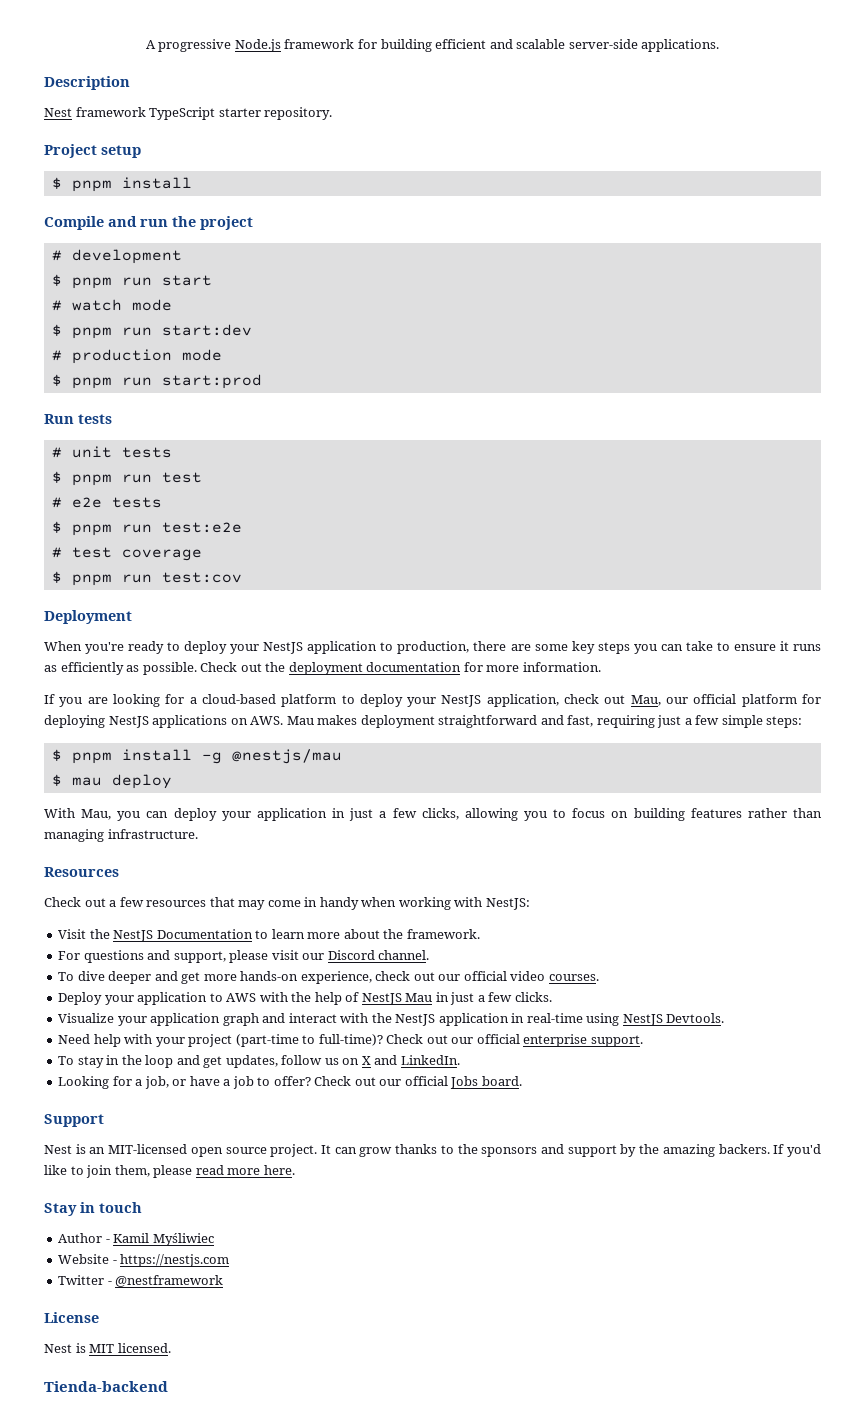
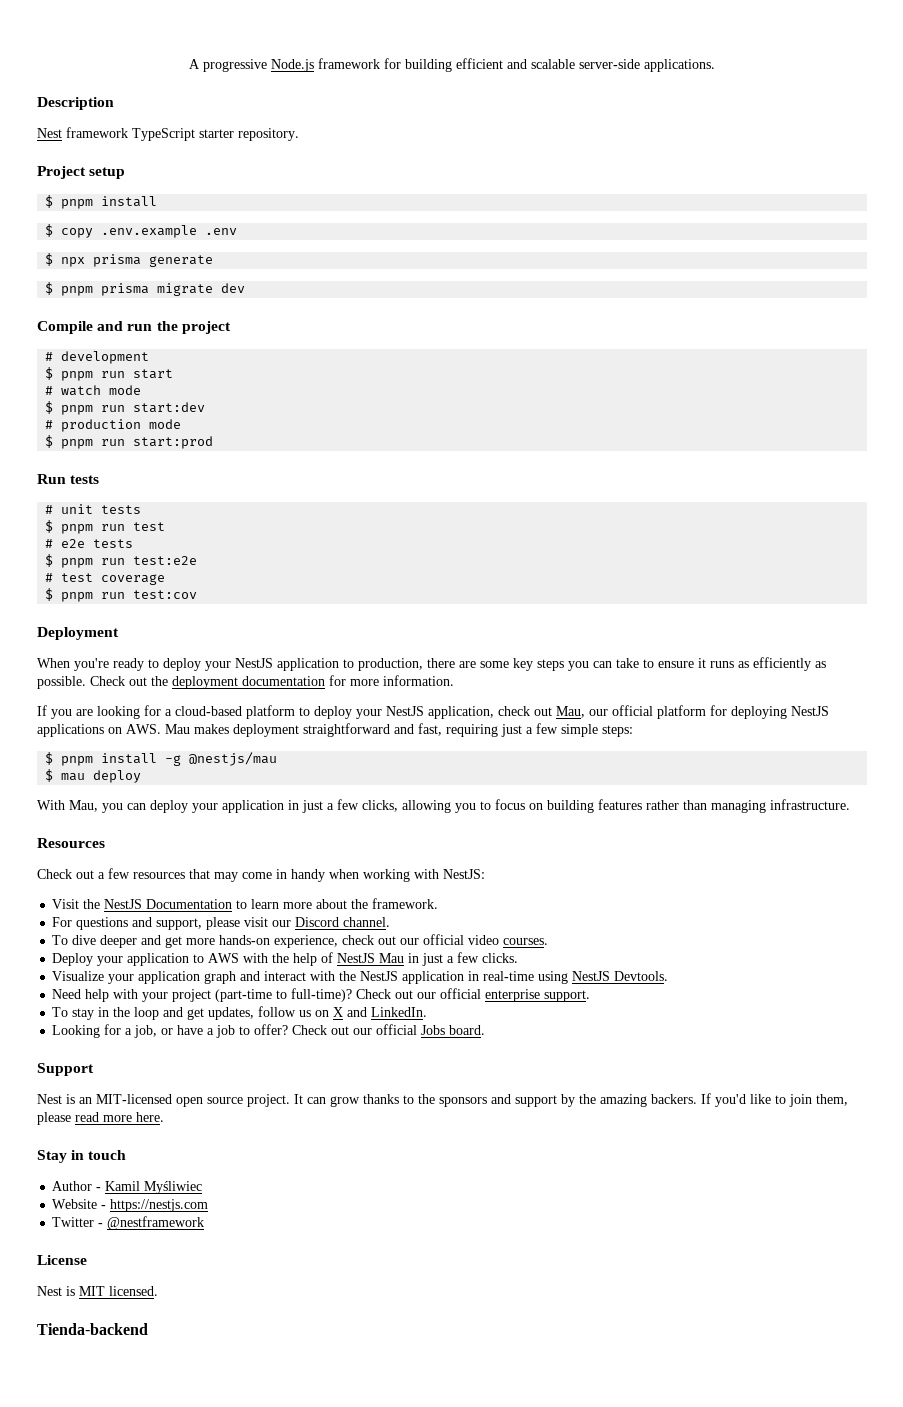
+ $ copy .env.example .env
+ $ npx prisma generate
+ $ pnpm prisma migrate dev

